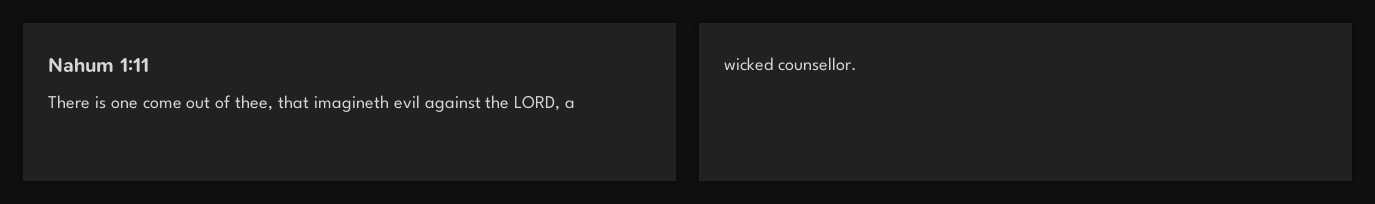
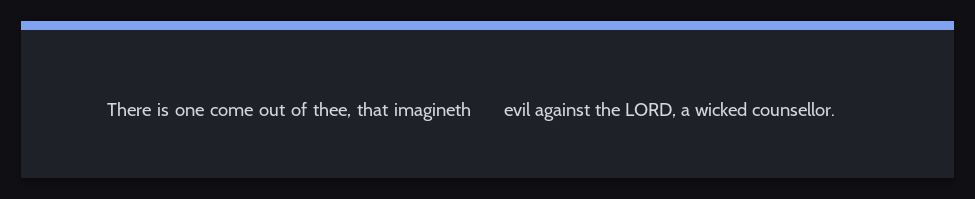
- Nahum 1:11

